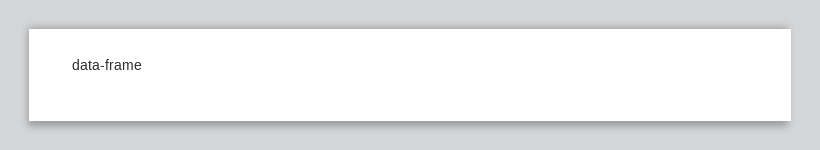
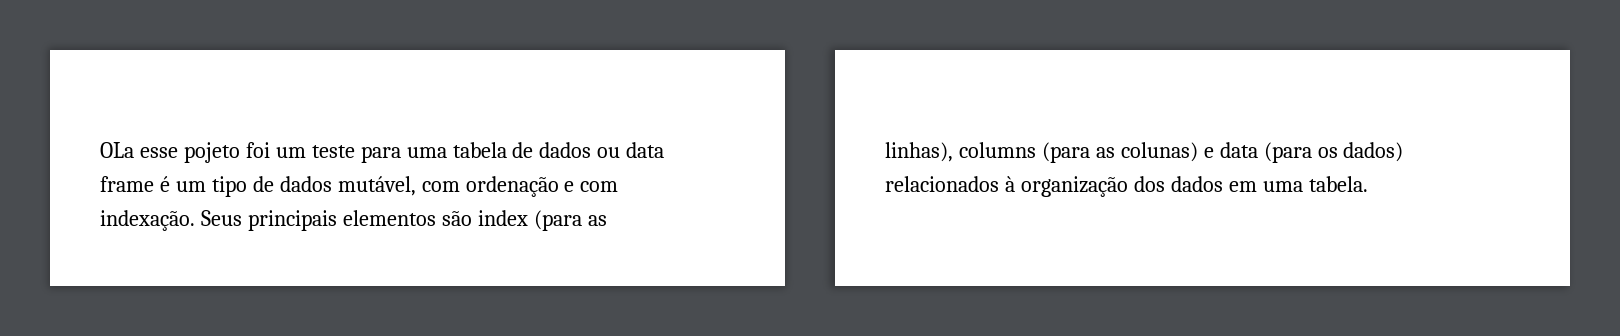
- data-frame
+ OLa esse pojeto foi um teste para uma tabela de dados ou data frame é um tipo de dados mutável, com ordenação e com indexação. Seus principais elementos são index (para as linhas), columns (para as colunas) e data (para os dados) relacionados à organização dos dados em uma tabela.

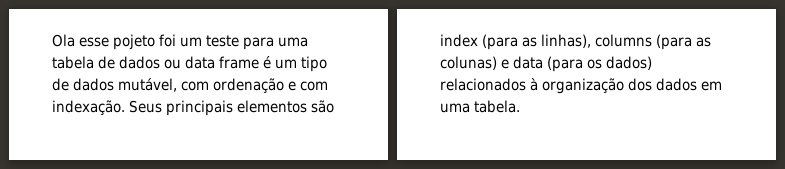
- OLa esse pojeto foi um teste para uma tabela de dados ou data frame é um tipo de dados mutável, com ordenação e com indexação.
+ Ola esse pojeto foi um teste para uma tabela de dados ou data frame é um tipo de dados mutável, com ordenação e com indexação.

